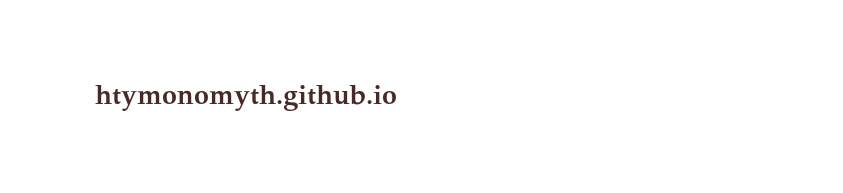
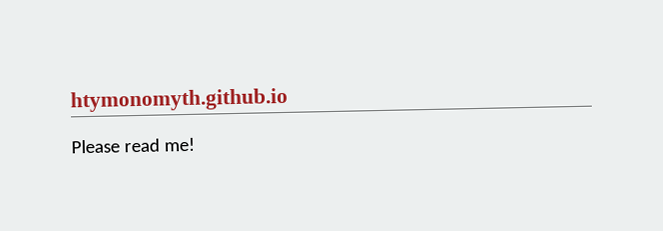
+ Please read me!

